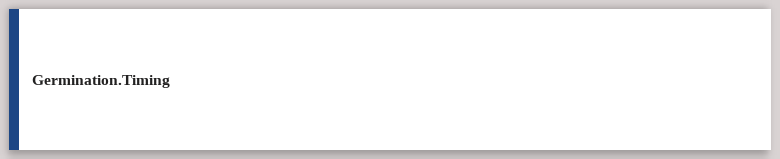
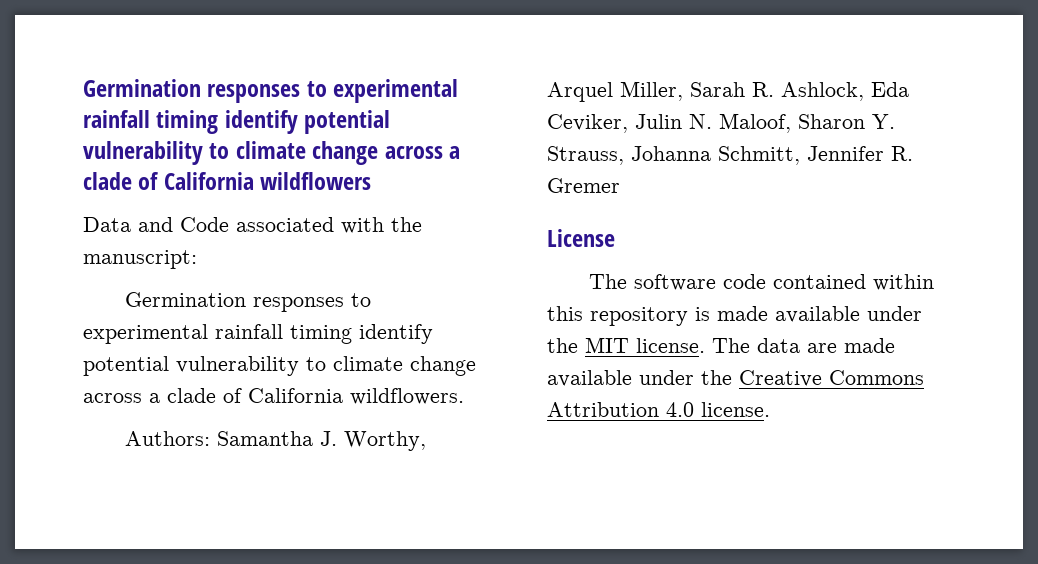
- Germination.Timing
+ Germination responses to experimental rainfall timing identify potential vulnerability to climate change across a clade of California wildflowers
+ Data and Code associated with the manuscript:
+ Germination responses to experimental rainfall timing identify potential vulnerability to climate change across a clade of California wildflowers.
+ Authors: Samantha J. Worthy, Arquel Miller, Sarah R. Ashlock, Eda Ceviker, Julin N. Maloof, Sharon Y. Strauss, Johanna Schmitt, Jennifer R. Gremer
+ License
+ The software code contained within this repository is made available under the MIT license. The data are made available under the Creative Commons Attribution 4.0 license.

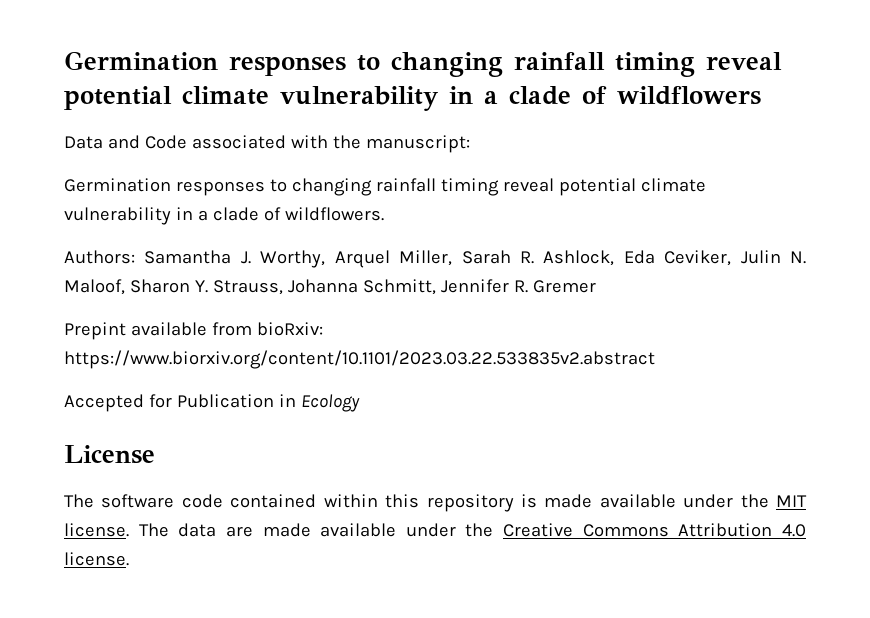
- Germination responses to experimental rainfall timing identify potential vulnerability to climate change across a clade of California wildflowers
+ Germination responses to changing rainfall timing reveal potential climate vulnerability in a clade of wildflowers
- Germination responses to experimental rainfall timing identify potential vulnerability to climate change across a clade of California wildflowers.
+ Germination responses to changing rainfall timing reveal potential climate vulnerability in a clade of wildflowers.
+ Prepint available from bioRxiv: https://www.biorxiv.org/content/10.1101/2023.03.22.533835v2.abstract
+ Accepted for Publication in Ecology

